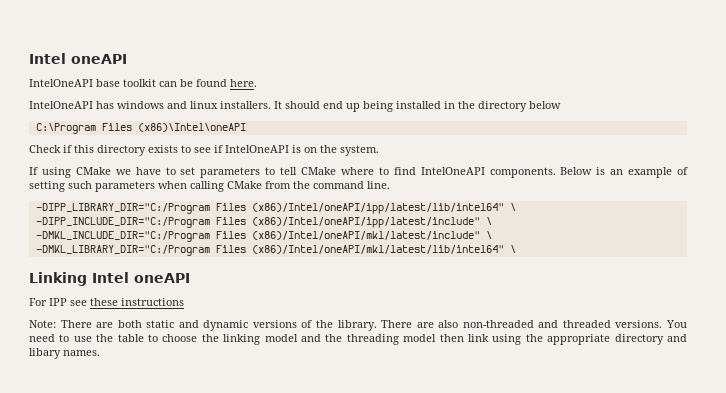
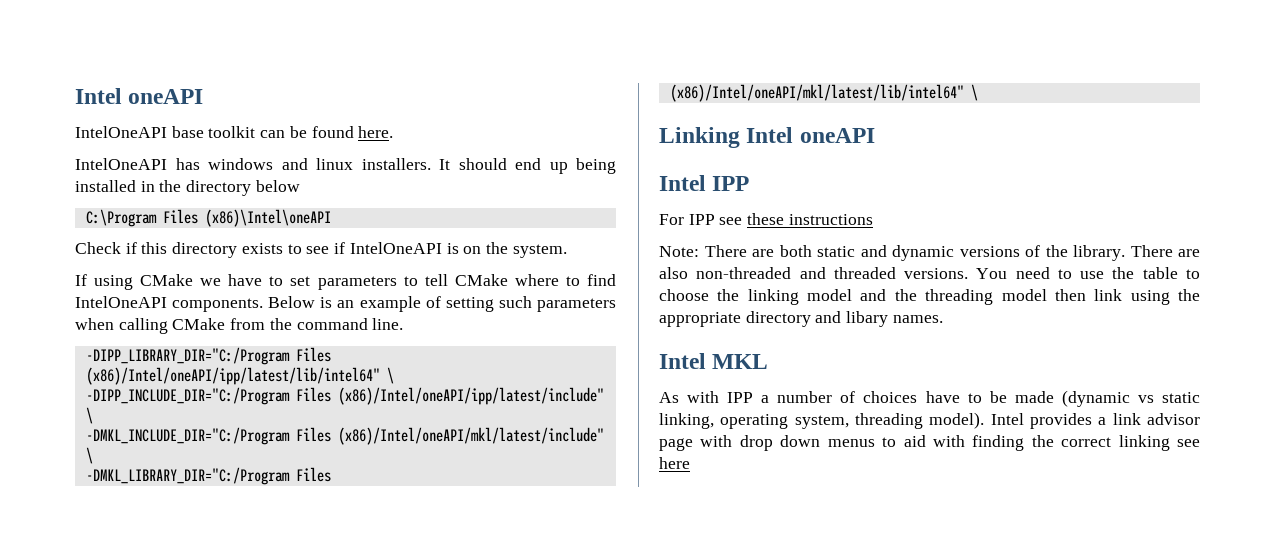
+ Intel IPP
+ Intel MKL
+ As with IPP a number of choices have to be made (dynamic vs static linking, operating system, threading model). Intel provides a link advisor page with drop down menus to aid with finding the correct linking see here

